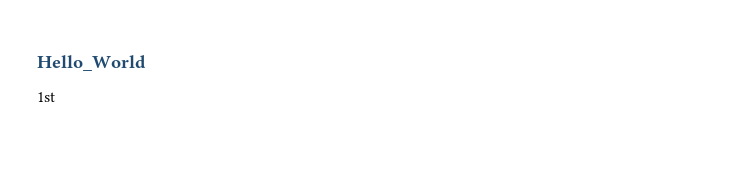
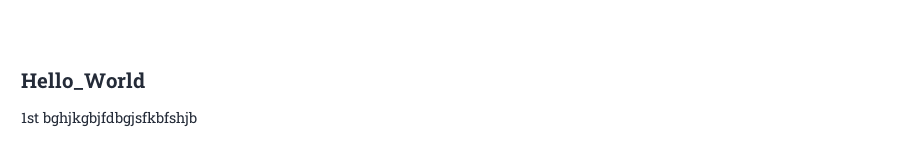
- 1st
+ 1st bghjkgbjfdbgjsfkbfshjb

